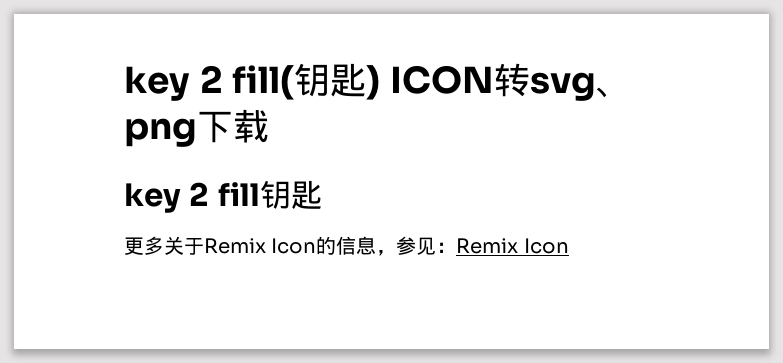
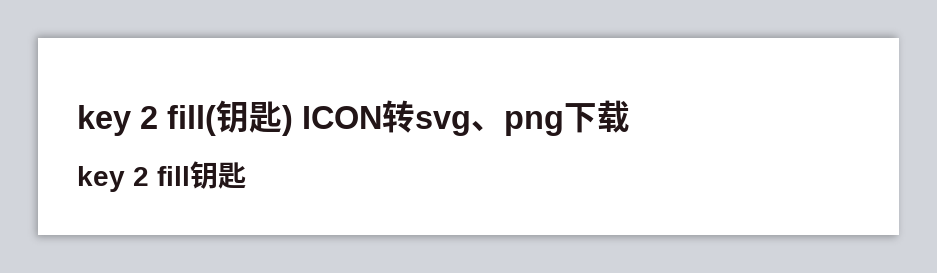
- 更多关于Remix Icon的信息，参见：Remix Icon

